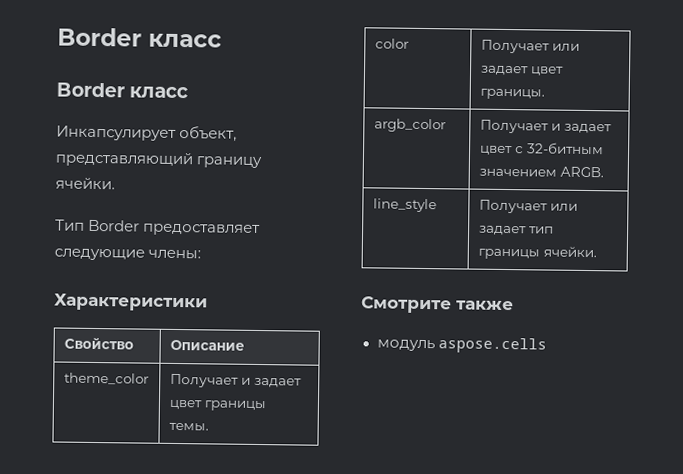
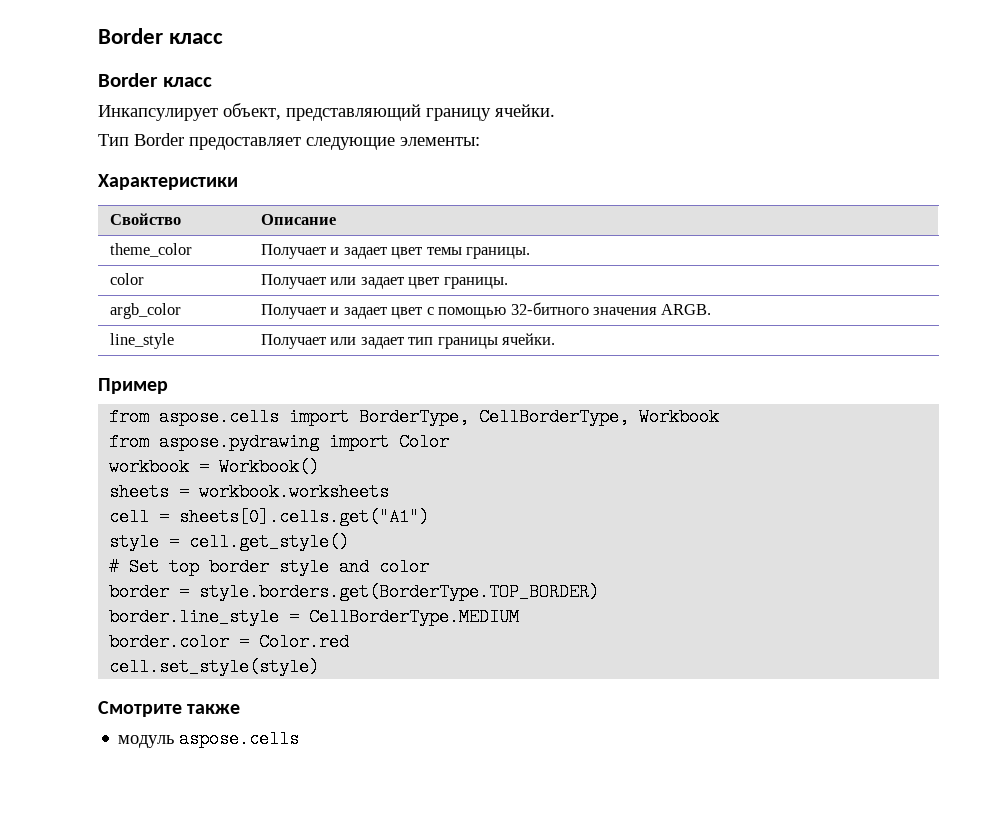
- Тип Border предоставляет следующие члены:
+ Тип Border предоставляет следующие элементы:
- theme_color | Получает и задает цвет границы темы.
+ theme_color | Получает и задает цвет темы границы.
- argb_color | Получает и задает цвет с 32-битным значением ARGB.
+ argb_color | Получает и задает цвет с помощью 32-битного значения ARGB.
+ Пример
+ from aspose.cells import BorderType, CellBorderType, Workbook
+ from aspose.pydrawing import Color
+ workbook = Workbook()
+ sheets = workbook.worksheets
+ cell = sheets[0].cells.get("A1")
+ style = cell.get_style()
+ # Set top border style and color
+ border = style.borders.get(BorderType.TOP_BORDER)
+ border.line_style = CellBorderType.MEDIUM
+ border.color = Color.red
+ cell.set_style(style)

